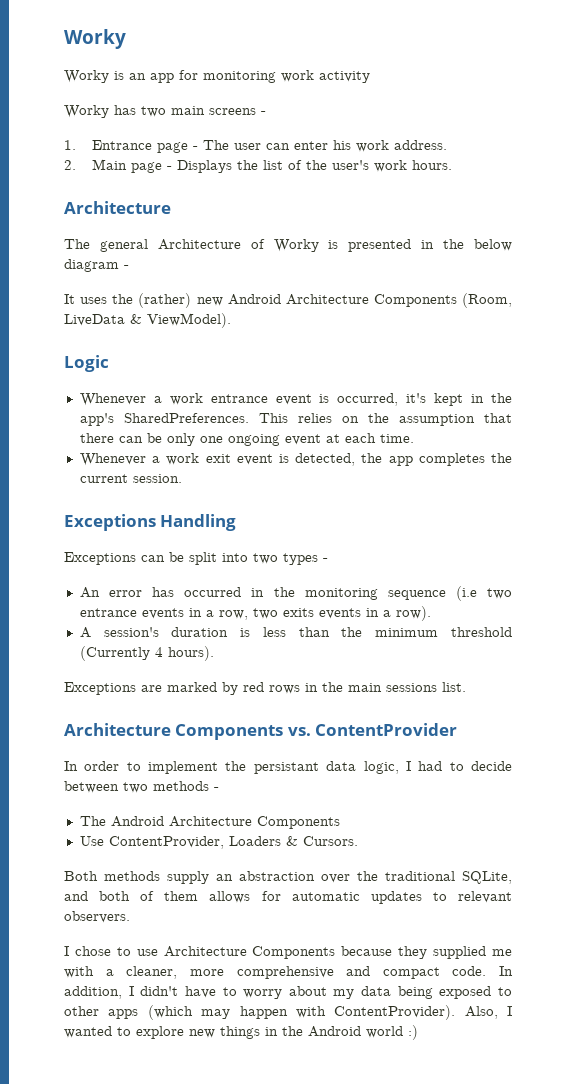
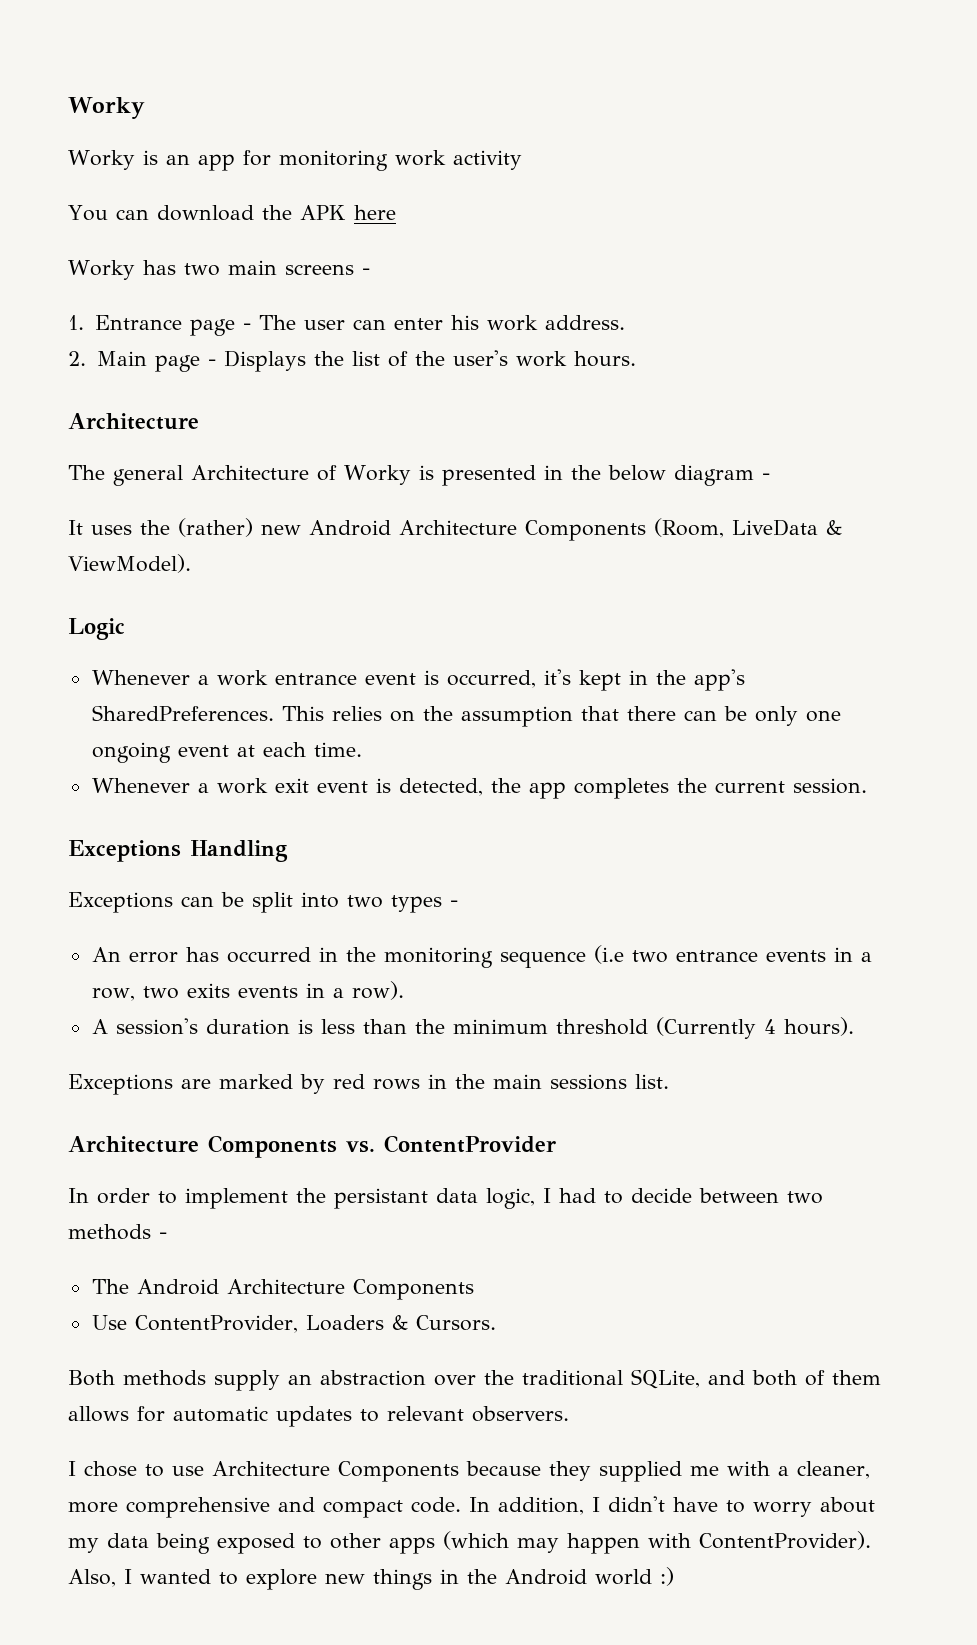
+ You can download the APK here

